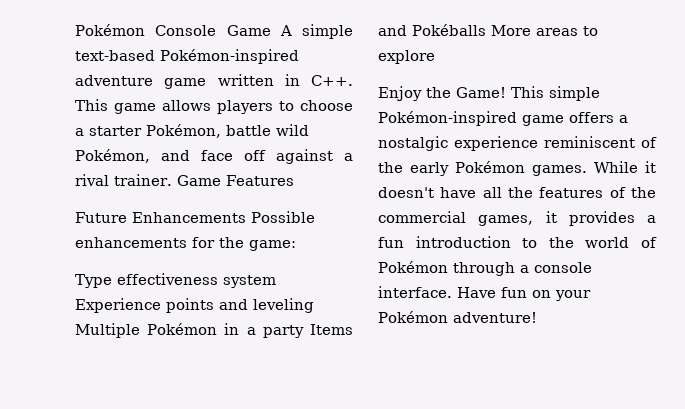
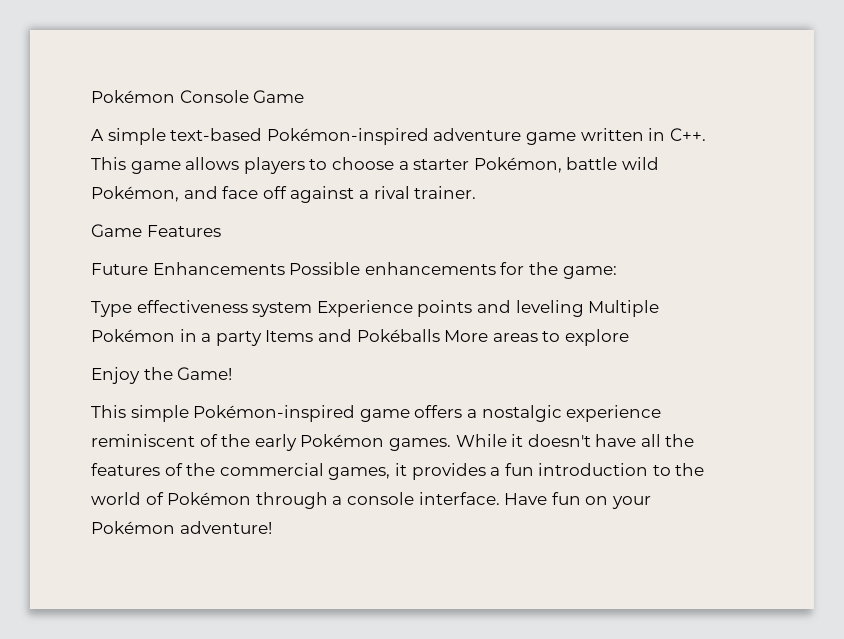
- Pokémon Console Game A simple text-based Pokémon-inspired adventure game written in C++. This game allows players to choose a starter Pokémon, battle wild Pokémon, and face off against a rival trainer. Game Features
+ Pokémon Console Game
+ A simple text-based Pokémon-inspired adventure game written in C++. This game allows players to choose a starter Pokémon, battle wild Pokémon, and face off against a rival trainer.
+ Game Features
- Enjoy the Game! This simple Pokémon-inspired game offers a nostalgic experience reminiscent of the early Pokémon games.
+ Enjoy the Game!
+ This simple Pokémon-inspired game offers a nostalgic experience reminiscent of the early Pokémon games.

